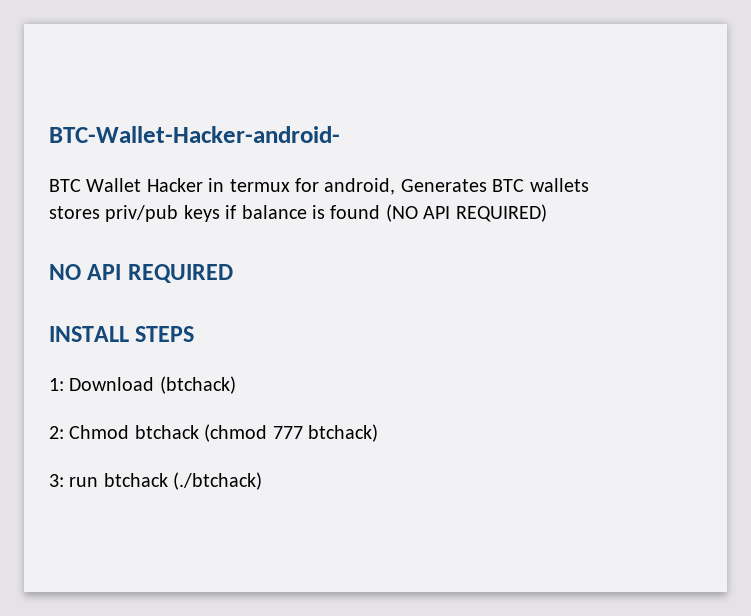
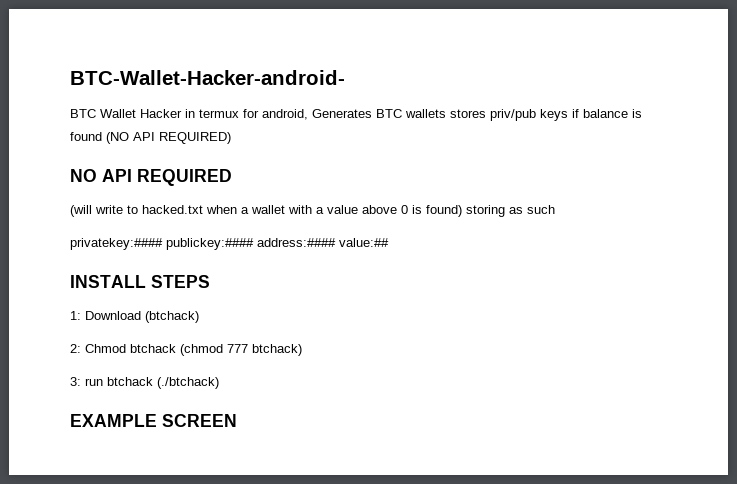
+ (will write to hacked.txt when a wallet with a value above 0 is found) storing as such
+ privatekey:#### publickey:#### address:#### value:##
+ EXAMPLE SCREEN

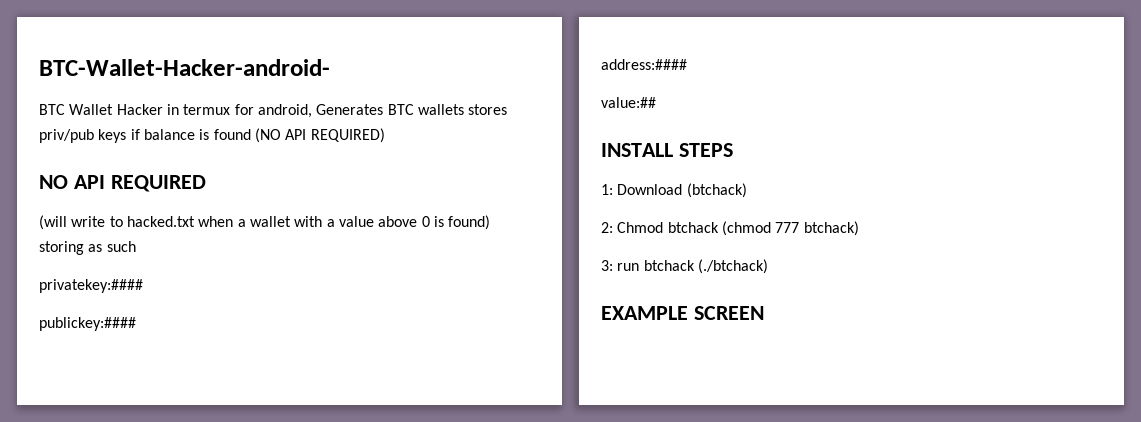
- privatekey:#### publickey:#### address:#### value:##
+ privatekey:####
+ publickey:####
+ address:####
+ value:##

